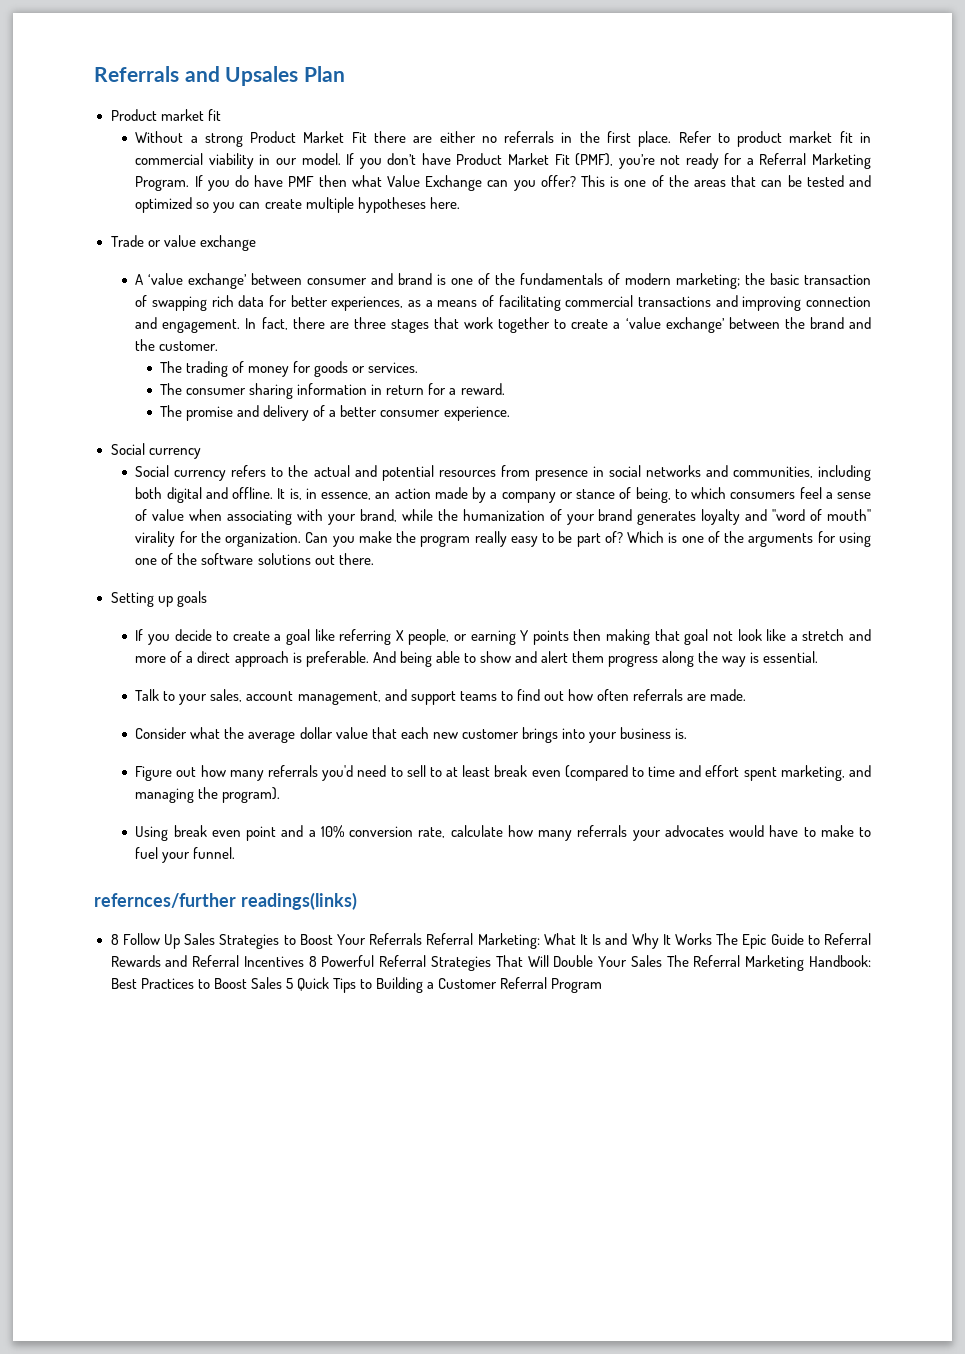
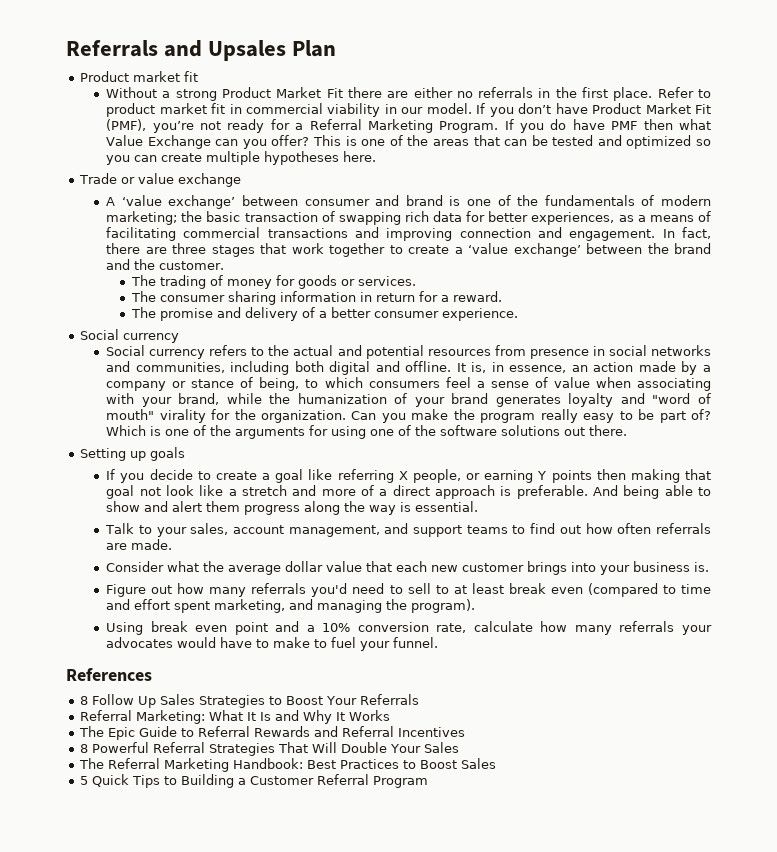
- refernces/further readings(links)
+ References
- 8 Follow Up Sales Strategies to Boost Your Referrals Referral Marketing: What It Is and Why It Works The Epic Guide to Referral Rewards and Referral Incentives 8 Powerful Referral Strategies That Will Double Your Sales The Referral Marketing Handbook: Best Practices to Boost Sales 5 Quick Tips to Building a Customer Referral Program
+ 8 Follow Up Sales Strategies to Boost Your Referrals
+ Referral Marketing: What It Is and Why It Works
+ The Epic Guide to Referral Rewards and Referral Incentives
+ 8 Powerful Referral Strategies That Will Double Your Sales
+ The Referral Marketing Handbook: Best Practices to Boost Sales
+ 5 Quick Tips to Building a Customer Referral Program

